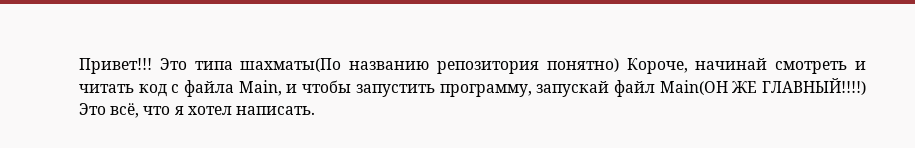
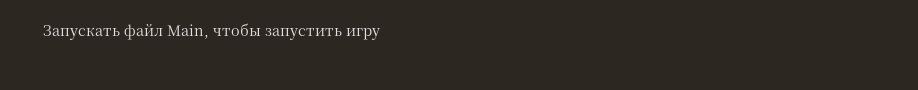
- Привет!!! Это типа шахматы(По названию репозитория понятно) Короче, начинай смотреть и читать код с файла Main, и чтобы запустить программу, запускай файл Main(ОН ЖЕ ГЛАВНЫЙ!!!!) Это всё, что я хотел написать.
+ Запускать файл Main, чтобы запустить игру

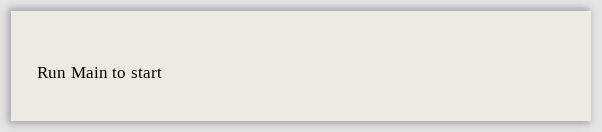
- Запускать файл Main, чтобы запустить игру
+ Run Main to start

